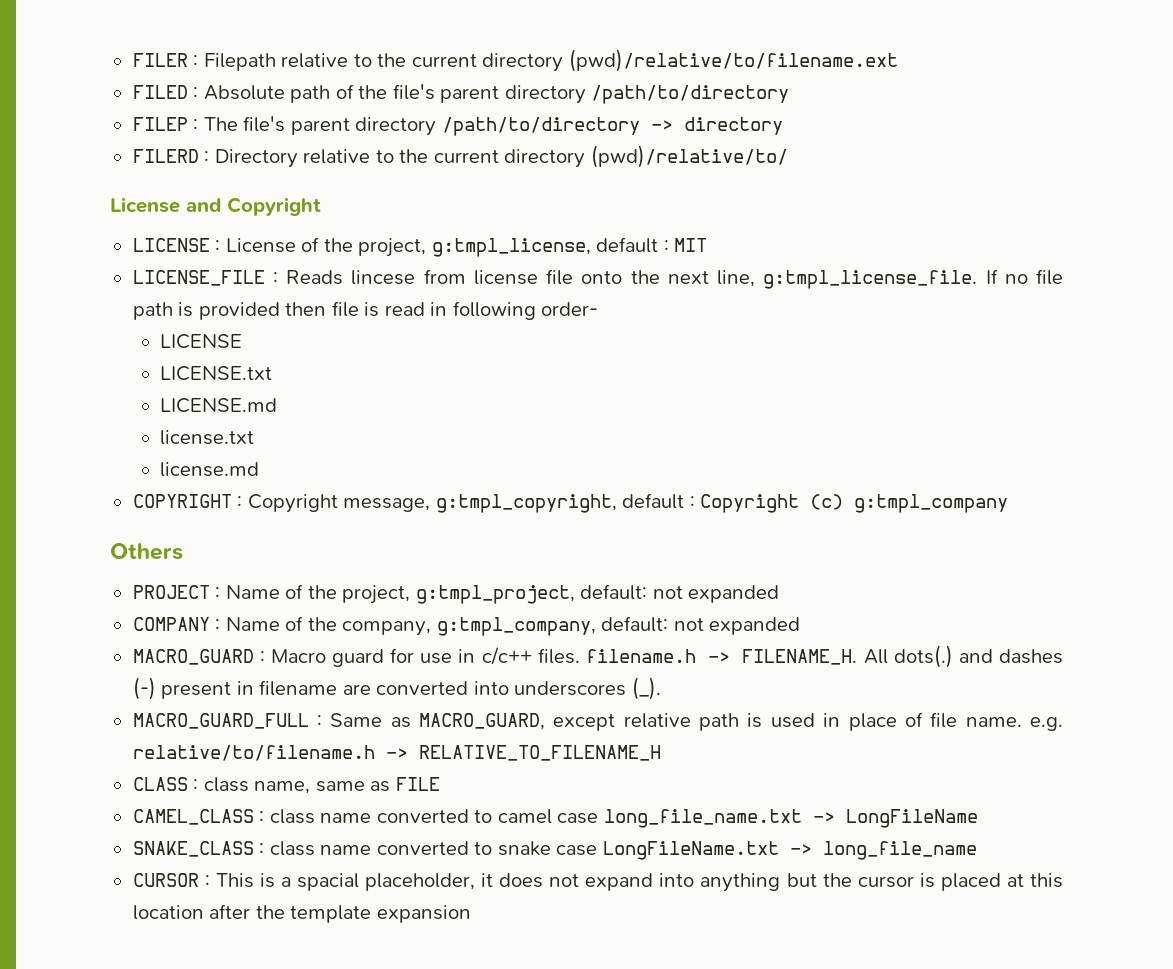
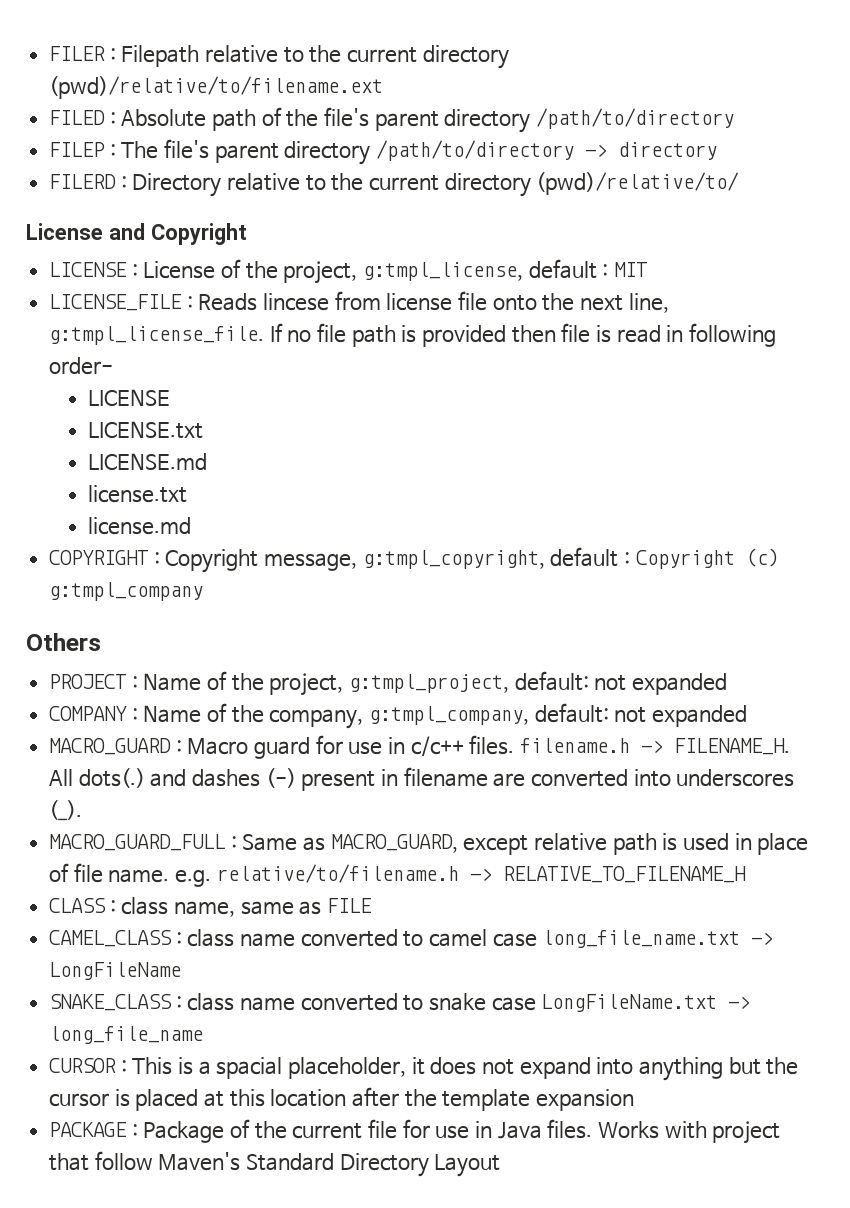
+ PACKAGE : Package of the current file for use in Java files. Works with project that follow Maven's Standard Directory Layout

